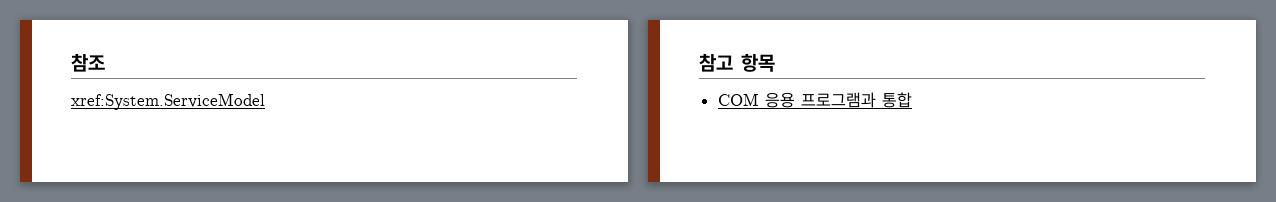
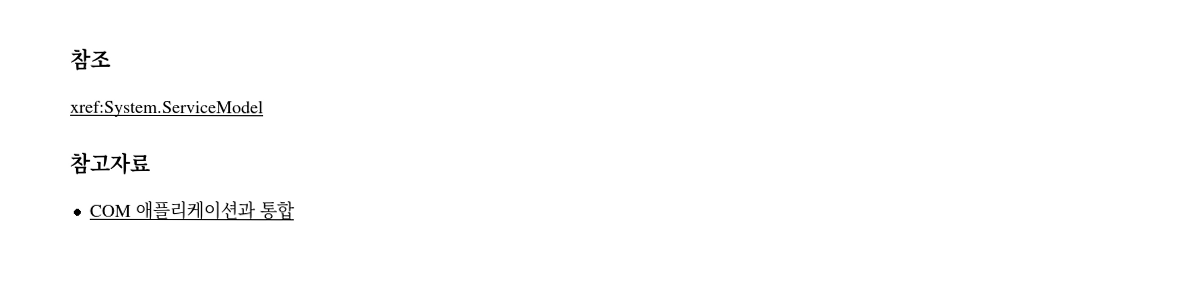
- 참고 항목
+ 참고자료
- COM 응용 프로그램과 통합
+ COM 애플리케이션과 통합

